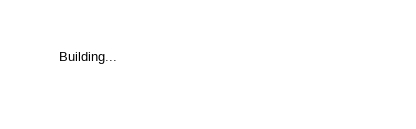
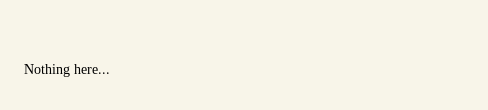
- Building...
+ Nothing here...

